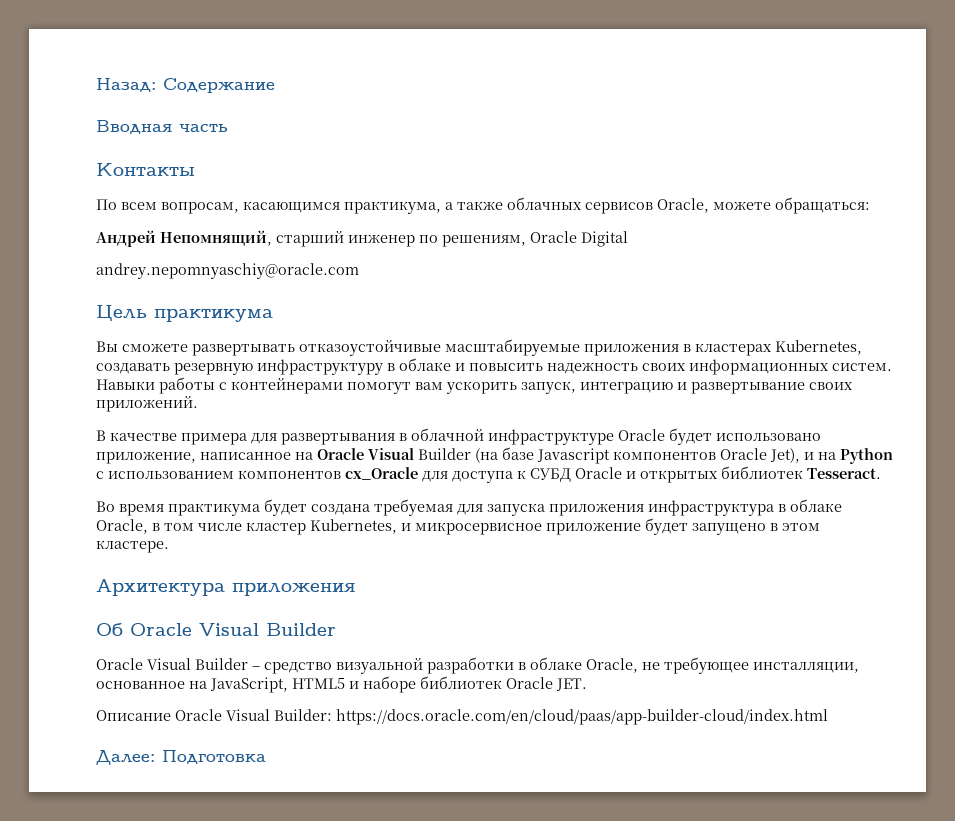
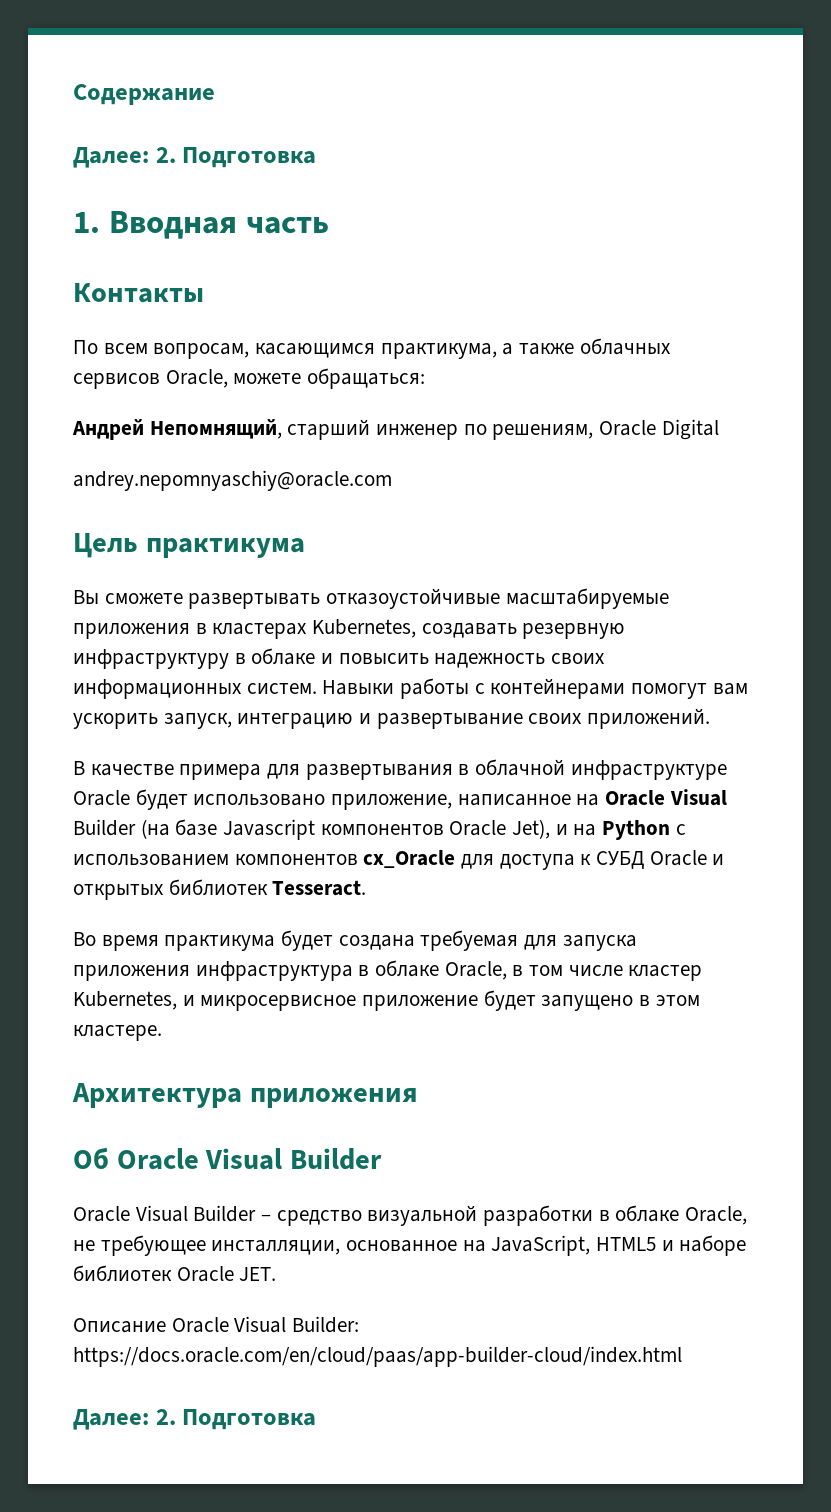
- Назад: Содержание
- Вводная часть
+ Содержание
+ Далее: 2. Подготовка
+ 1. Вводная часть
  Описание Oracle Visual Builder: https://docs.oracle.com/en/cloud/paas/app-builder-cloud/index.html
- Далее: Подготовка
+ Далее: 2. Подготовка

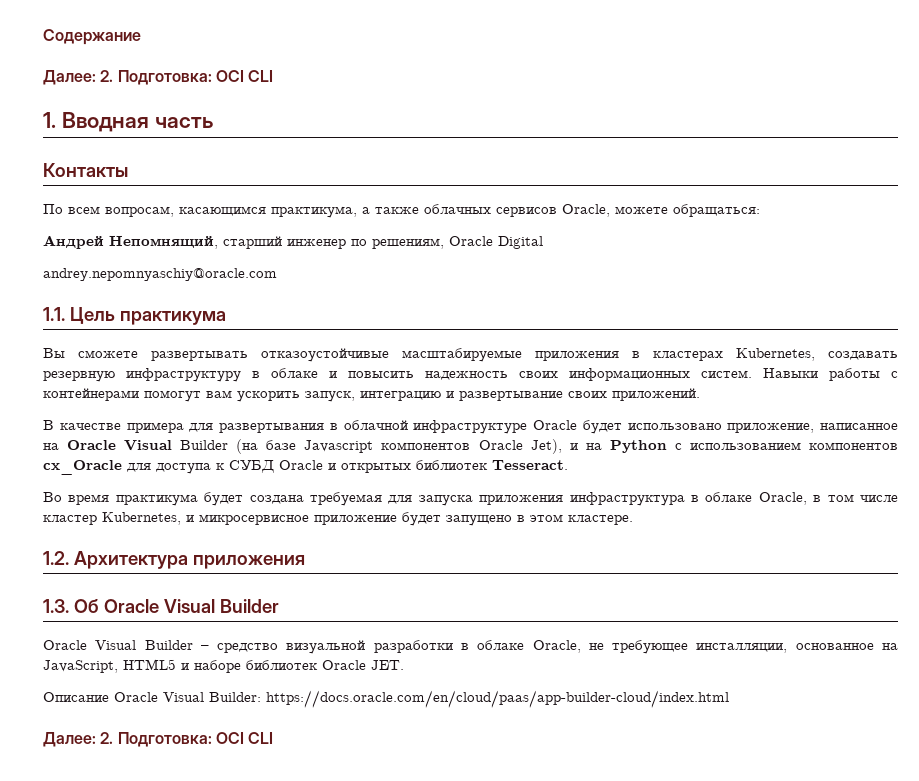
  Содержание
- Далее: 2. Подготовка
+ Далее: 2. Подготовка: OCI CLI
- Цель практикума
+ 1.1. Цель практикума
- Архитектура приложения
+ 1.2. Архитектура приложения
- Об Oracle Visual Builder
+ 1.3. Об Oracle Visual Builder
  Описание Oracle Visual Builder: https://docs.oracle.com/en/cloud/paas/app-builder-cloud/index.html
- Далее: 2. Подготовка
+ Далее: 2. Подготовка: OCI CLI

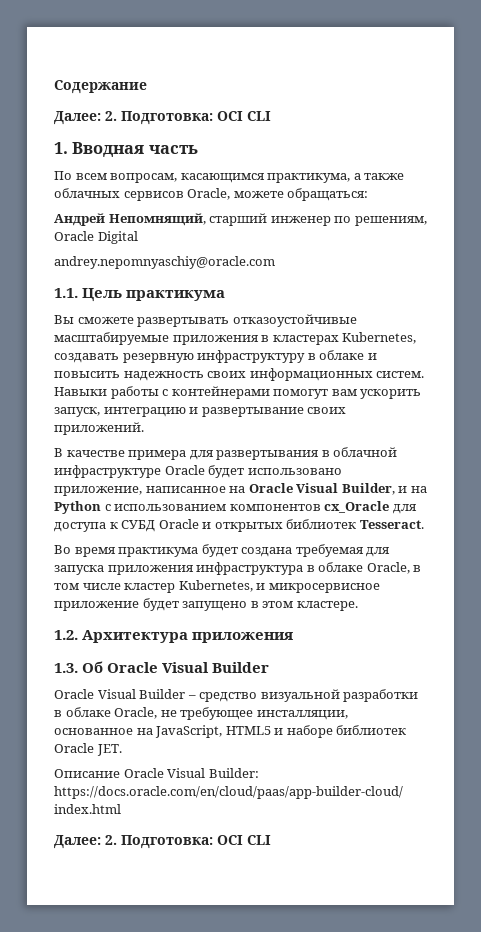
- Контакты
- В качестве примера для развертывания в облачной инфраструктуре Oracle будет использовано приложение, написанное на Oracle Visual Builder (на базе Javascript компонентов Oracle Jet), и на Python с использованием компонентов cx_Oracle для доступа к СУБД Oracle и открытых библиотек Tesseract.
+ В качестве примера для развертывания в облачной инфраструктуре Oracle будет использовано приложение, написанное на Oracle Visual Builder, и на Python с использованием компонентов cx_Oracle для доступа к СУБД Oracle и открытых библиотек Tesseract.

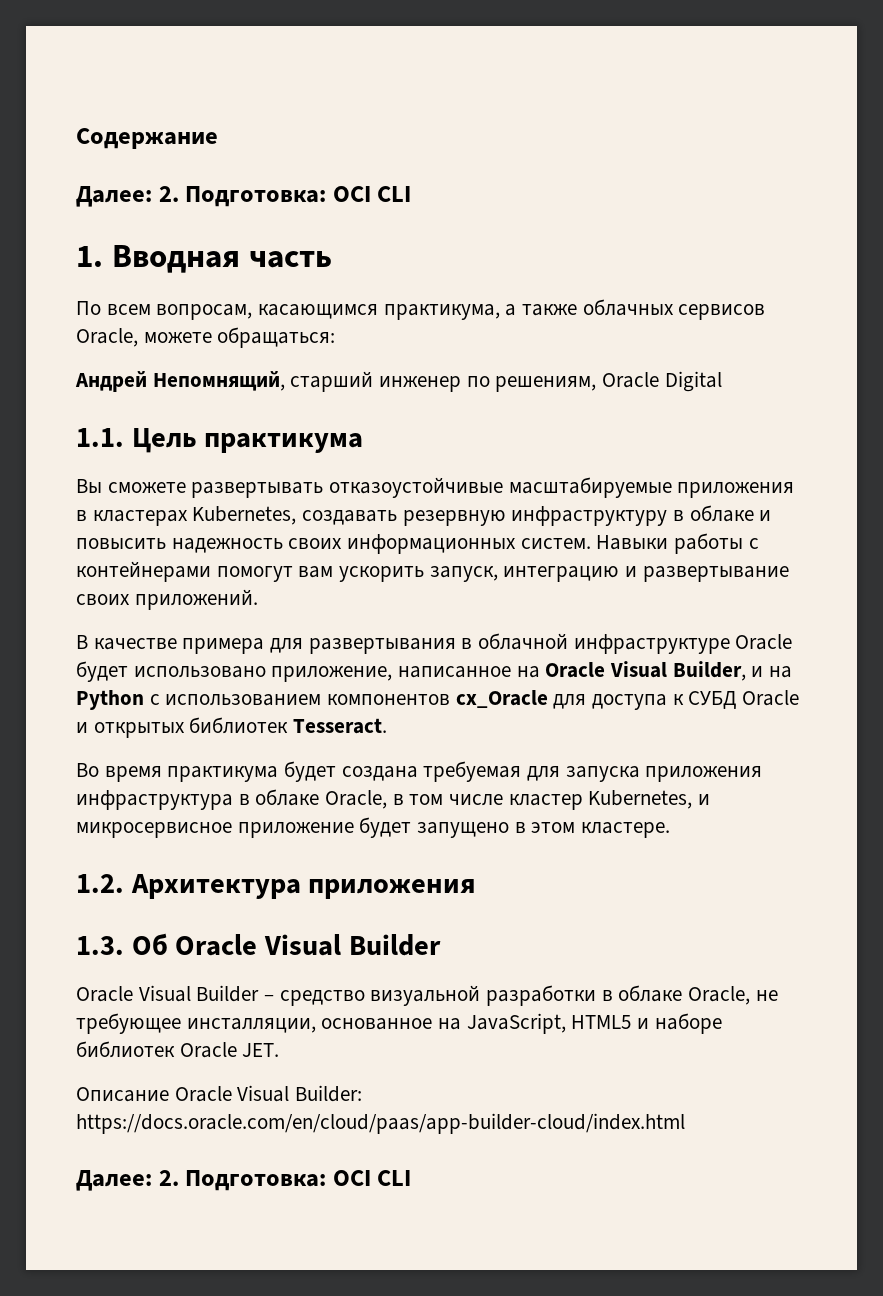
- andrey.nepomnyaschiy@oracle.com

